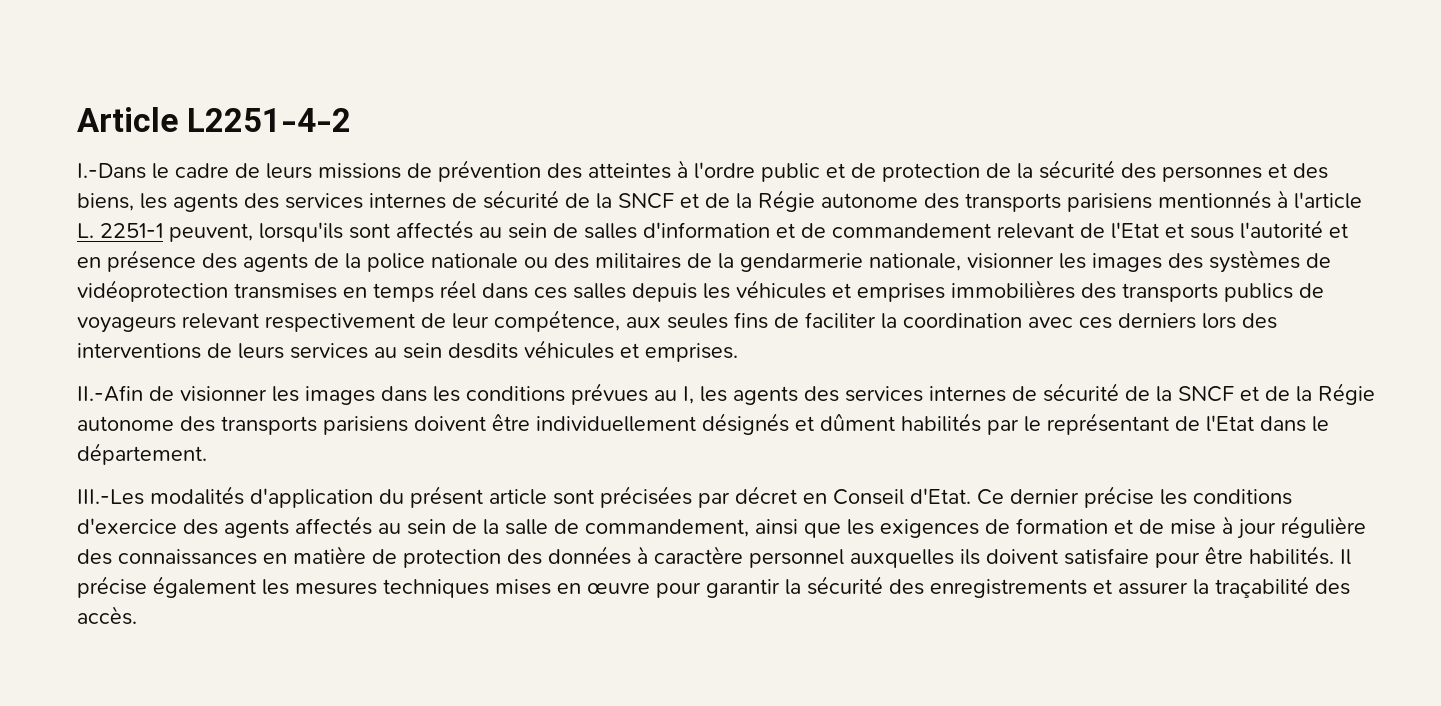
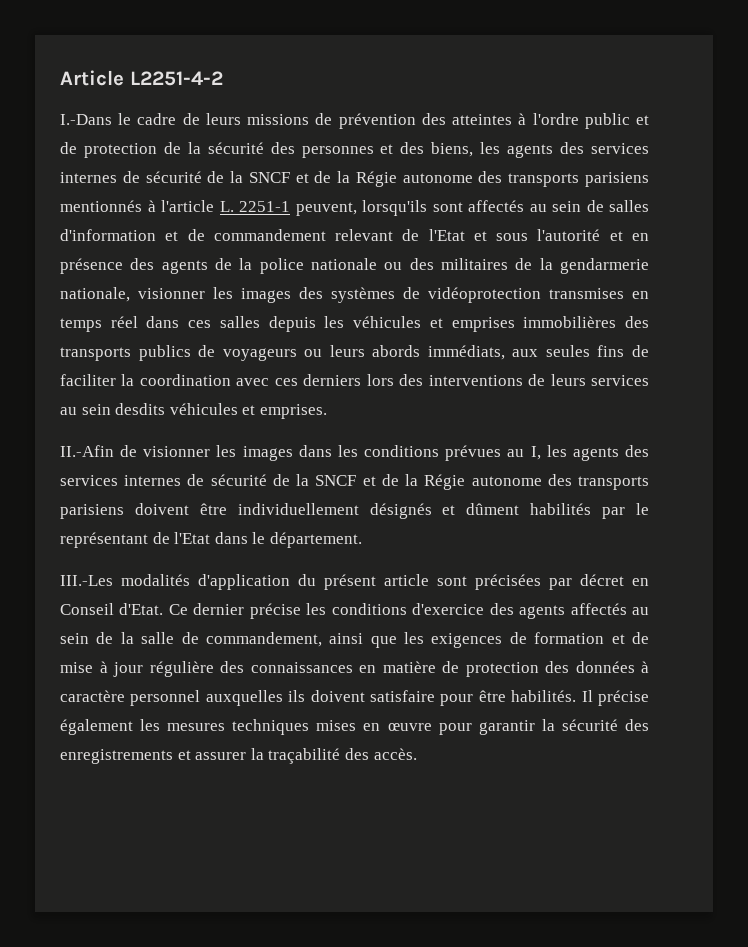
- I.-Dans le cadre de leurs missions de prévention des atteintes à l'ordre public et de protection de la sécurité des personnes et des biens, les agents des services internes de sécurité de la SNCF et de la Régie autonome des transports parisiens mentionnés à l'article L. 2251-1 peuvent, lorsqu'ils sont affectés au sein de salles d'information et de commandement relevant de l'Etat et sous l'autorité et en présence des agents de la police nationale ou des militaires de la gendarmerie nationale, visionner les images des systèmes de vidéoprotection transmises en temps réel dans ces salles depuis les véhicules et emprises immobilières des transports publics de voyageurs relevant respectivement de leur compétence, aux seules fins de faciliter la coordination avec ces derniers lors des interventions de leurs services au sein desdits véhicules et emprises.
+ I.-Dans le cadre de leurs missions de prévention des atteintes à l'ordre public et de protection de la sécurité des personnes et des biens, les agents des services internes de sécurité de la SNCF et de la Régie autonome des transports parisiens mentionnés à l'article L. 2251-1 peuvent, lorsqu'ils sont affectés au sein de salles d'information et de commandement relevant de l'Etat et sous l'autorité et en présence des agents de la police nationale ou des militaires de la gendarmerie nationale, visionner les images des systèmes de vidéoprotection transmises en temps réel dans ces salles depuis les véhicules et emprises immobilières des transports publics de voyageurs ou leurs abords immédiats, aux seules fins de faciliter la coordination avec ces derniers lors des interventions de leurs services au sein desdits véhicules et emprises.

